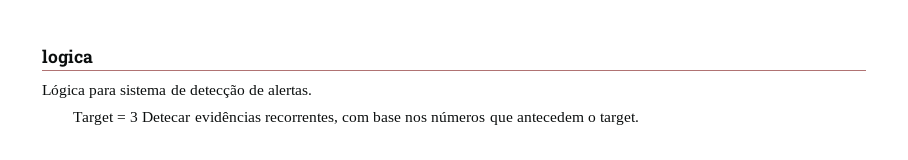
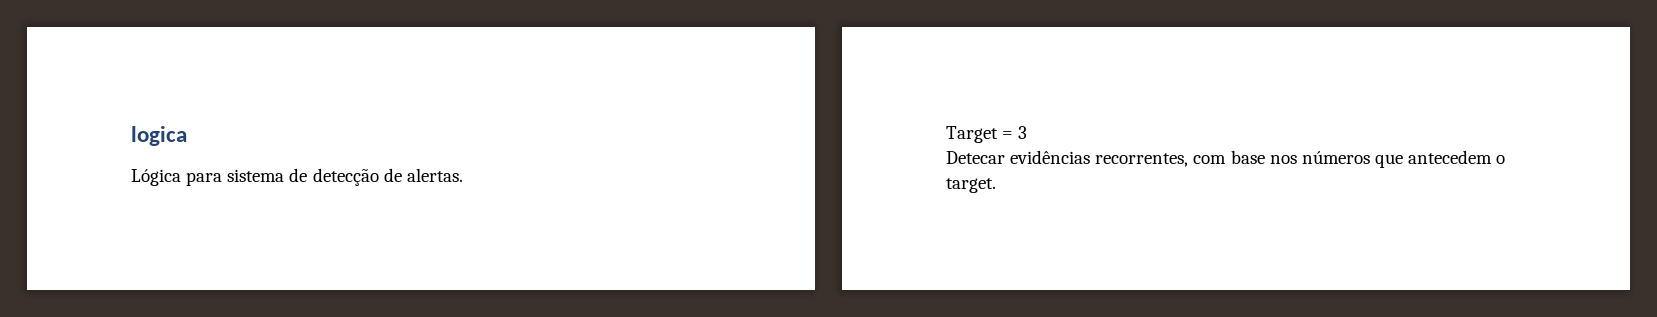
- Target = 3 Detecar evidências recorrentes, com base nos números que antecedem o target.
+ Target = 3
+ Detecar evidências recorrentes, com base nos números que antecedem o target.

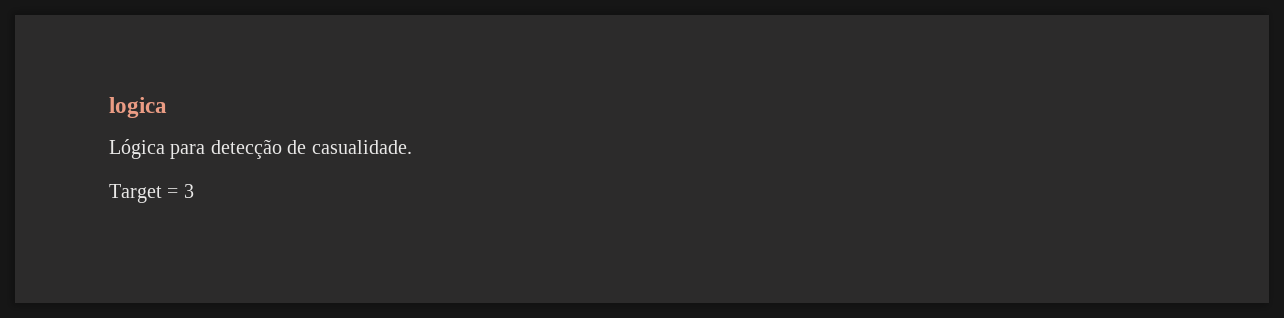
- Lógica para sistema de detecção de alertas.
+ Lógica para detecção de casualidade.
- Detecar evidências recorrentes, com base nos números que antecedem o target.

